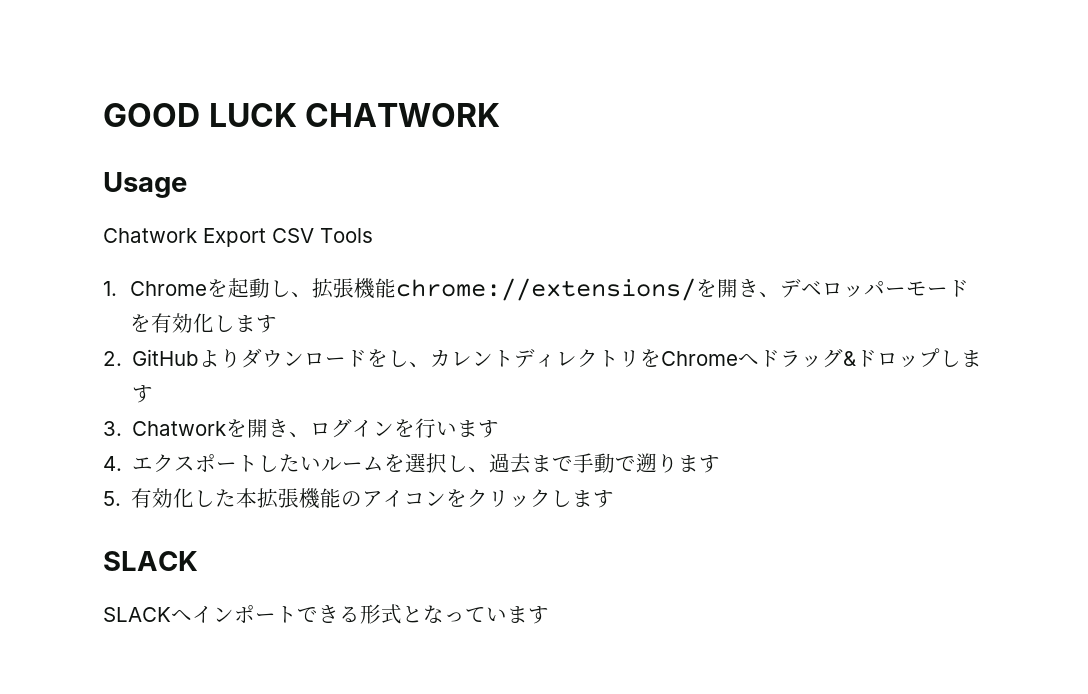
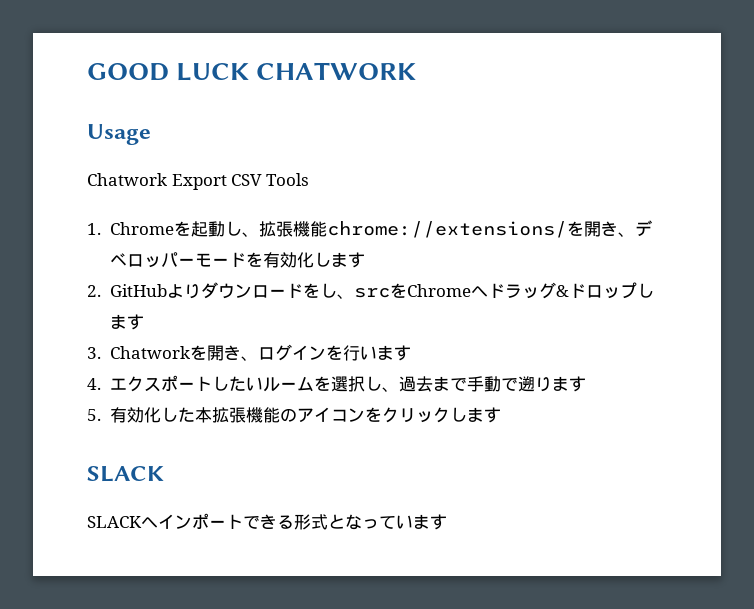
- 2. GitHubよりダウンロードをし、カレントディレクトリをChromeへドラッグ&ドロップします
+ 2. GitHubよりダウンロードをし、srcをChromeへドラッグ&ドロップします

